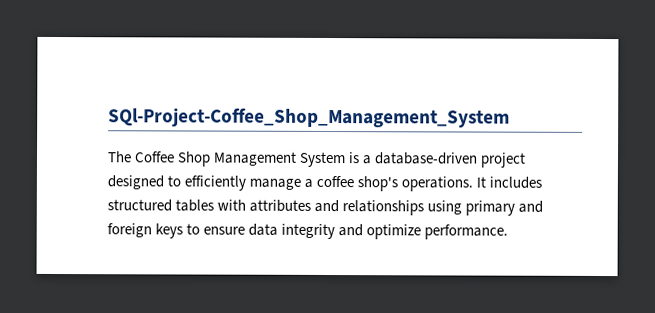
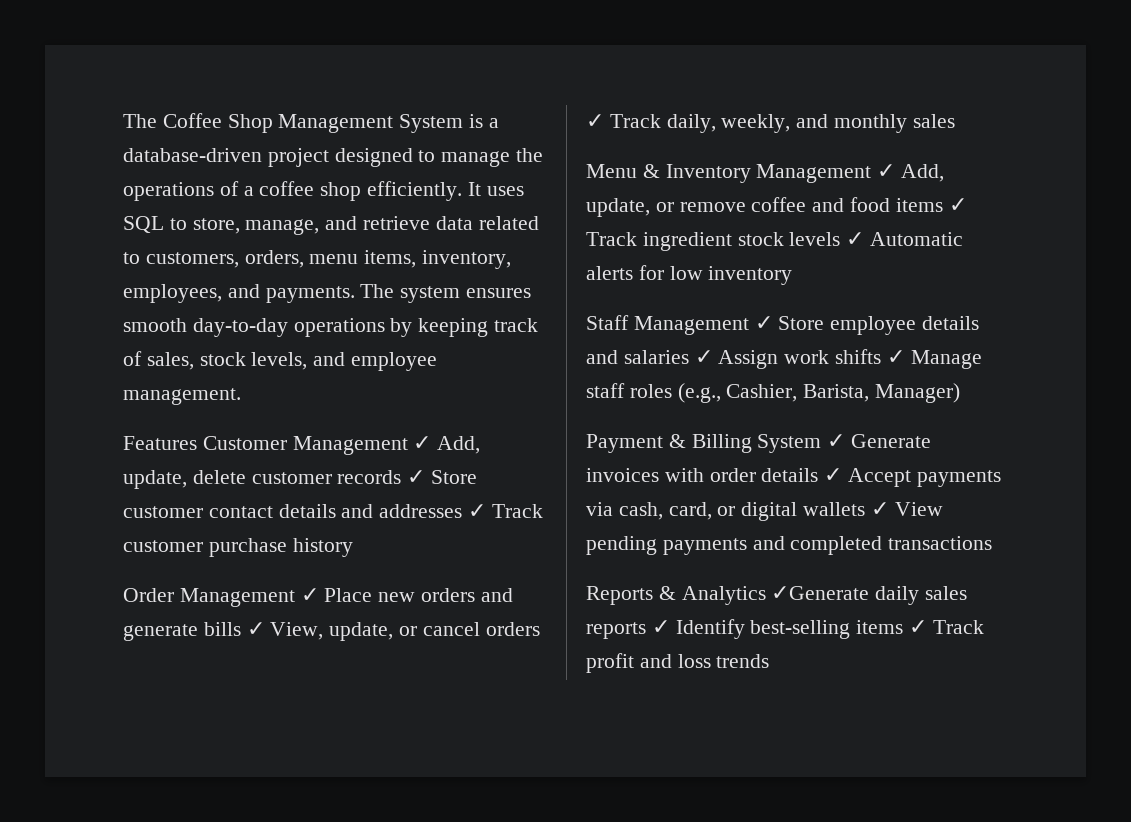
- SQl-Project-Coffee_Shop_Management_System
- The Coffee Shop Management System is a database-driven project designed to efficiently manage a coffee shop's operations. It includes structured tables with attributes and relationships using primary and foreign keys to ensure data integrity and optimize performance.
+ The Coffee Shop Management System is a database-driven project designed to manage the operations of a coffee shop efficiently. It uses SQL to store, manage, and retrieve data related to customers, orders, menu items, inventory, employees, and payments. The system ensures smooth day-to-day operations by keeping track of sales, stock levels, and employee management.
+ Features Customer Management ✓ Add, update, delete customer records ✓ Store customer contact details and addresses ✓ Track customer purchase history
+ Order Management ✓ Place new orders and generate bills ✓ View, update, or cancel orders ✓ Track daily, weekly, and monthly sales
+ Menu & Inventory Management ✓ Add, update, or remove coffee and food items ✓ Track ingredient stock levels ✓ Automatic alerts for low inventory
+ Staff Management ✓ Store employee details and salaries ✓ Assign work shifts ✓ Manage staff roles (e.g., Cashier, Barista, Manager)
+ Payment & Billing System ✓ Generate invoices with order details ✓ Accept payments via cash, card, or digital wallets ✓ View pending payments and completed transactions
+ Reports & Analytics ✓Generate daily sales reports ✓ Identify best-selling items ✓ Track profit and loss trends

